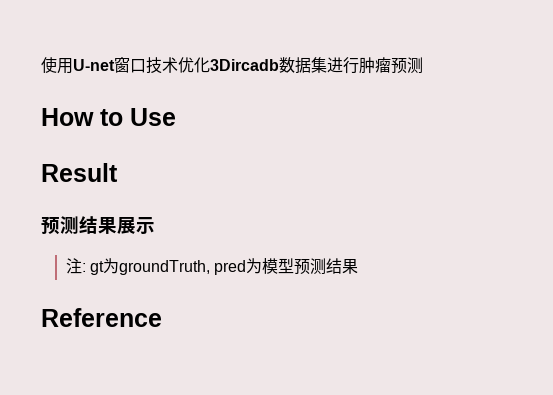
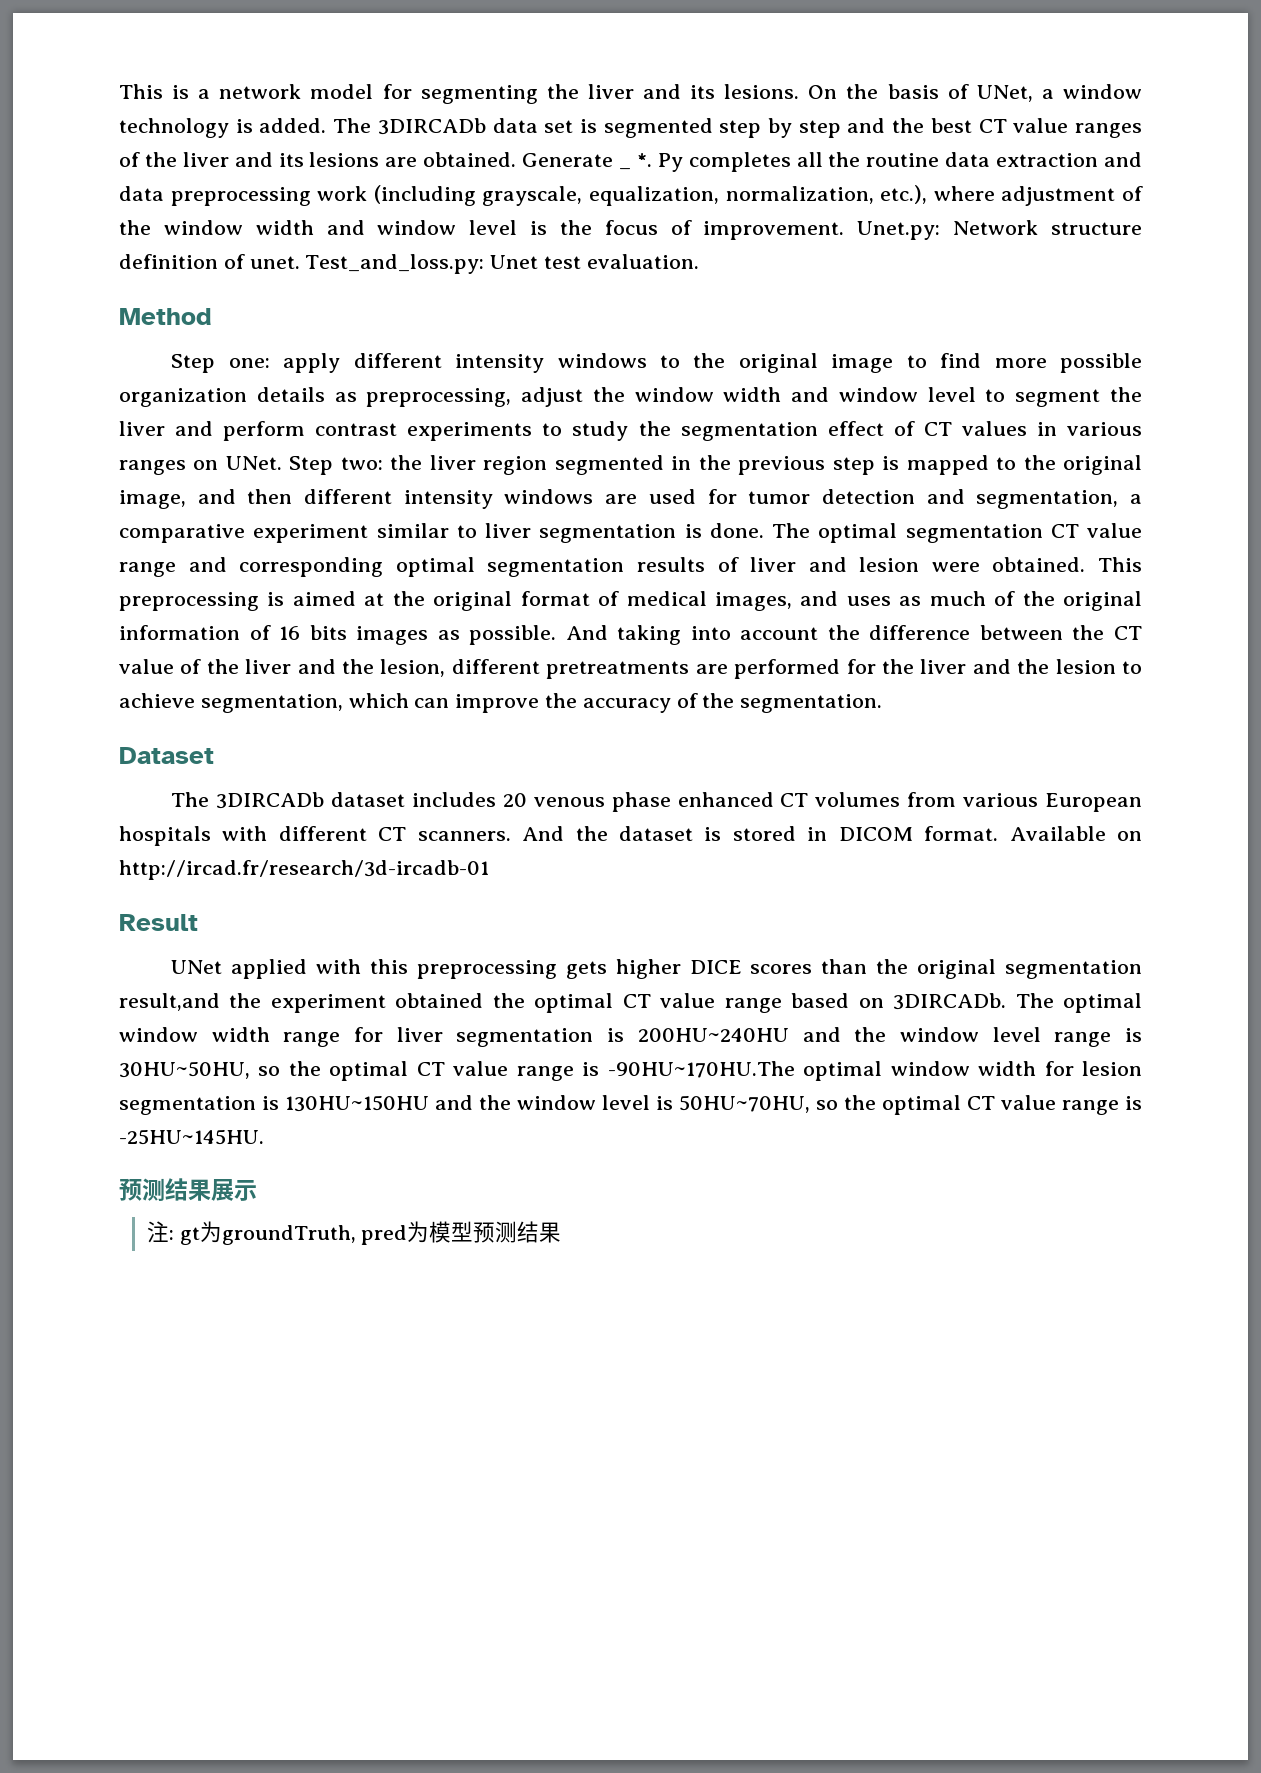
- 使用U-net窗口技术优化3Dircadb数据集进行肿瘤预测
- How to Use
+ This is a network model for segmenting the liver and its lesions. On the basis of UNet, a window technology is added. The 3DIRCADb data set is segmented step by step and the best CT value ranges of the liver and its lesions are obtained. Generate _ *. Py completes all the routine data extraction and data preprocessing work (including grayscale, equalization, normalization, etc.), where adjustment of the window width and window level is the focus of improvement. Unet.py: Network structure definition of unet. Test_and_loss.py: Unet test evaluation.
+ Method
+ Step one: apply different intensity windows to the original image to find more possible organization details as preprocessing, adjust the window width and window level to segment the liver and perform contrast experiments to study the segmentation effect of CT values in various ranges on UNet. Step two: the liver region segmented in the previous step is mapped to the original image, and then different intensity windows are used for tumor detection and segmentation, a comparative experiment similar to liver segmentation is done. The optimal segmentation CT value range and corresponding optimal segmentation results of liver and lesion were obtained. This preprocessing is aimed at the original format of medical images, and uses as much of the original information of 16 bits images as possible. And taking into account the difference between the CT value of the liver and the lesion, different pretreatments are performed for the liver and the lesion to achieve segmentation, which can improve the accuracy of the segmentation.
+ Dataset
+ The 3DIRCADb dataset includes 20 venous phase enhanced CT volumes from various European hospitals with different CT scanners. And the dataset is stored in DICOM format. Available on http://ircad.fr/research/3d-ircadb-01
  Result
+ UNet applied with this preprocessing gets higher DICE scores than the original segmentation result,and the experiment obtained the optimal CT value range based on 3DIRCADb. The optimal window width range for liver segmentation is 200HU~240HU and the window level range is 30HU~50HU, so the optimal CT value range is -90HU~170HU.The optimal window width for lesion segmentation is 130HU~150HU and the window level is 50HU~70HU, so the optimal CT value range is -25HU~145HU.
- Reference

